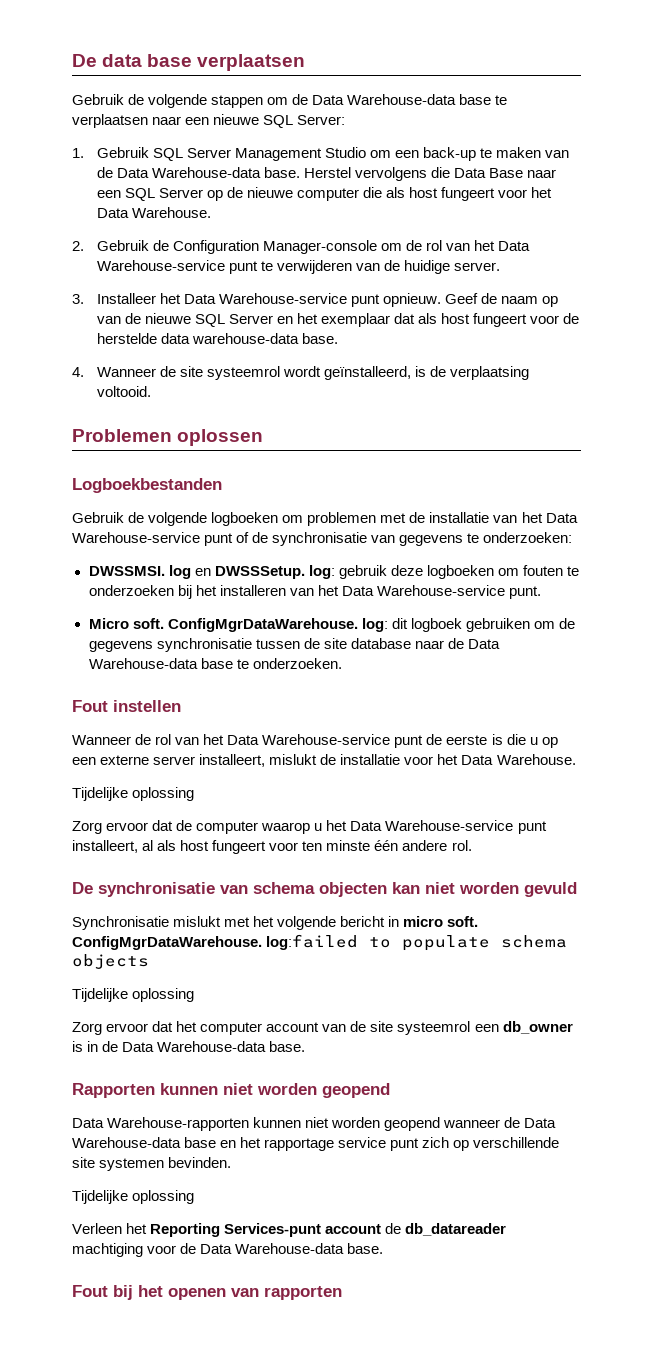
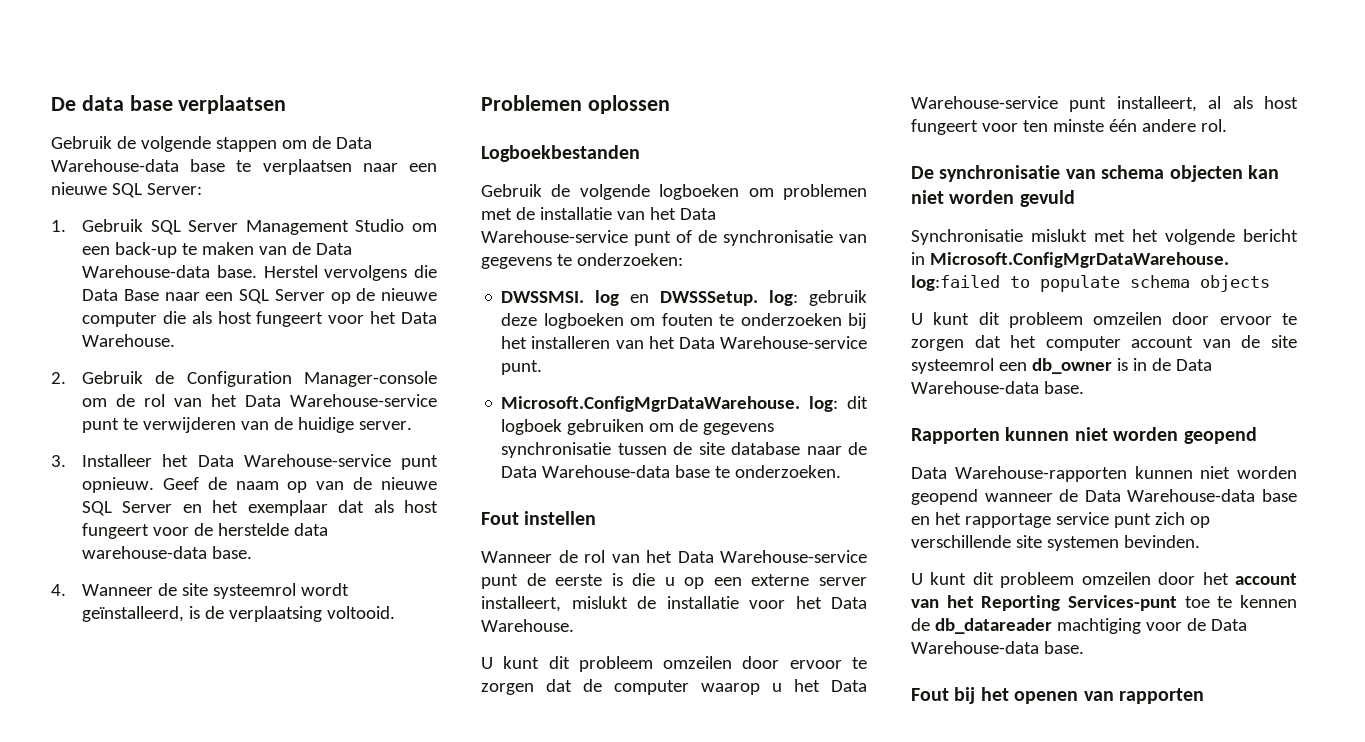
- Micro soft. ConfigMgrDataWarehouse. log: dit logboek gebruiken om de gegevens synchronisatie tussen de site database naar de Data Warehouse-data base te onderzoeken.
+ Microsoft.ConfigMgrDataWarehouse. log: dit logboek gebruiken om de gegevens synchronisatie tussen de site database naar de Data Warehouse-data base te onderzoeken.
  Wanneer de rol van het Data Warehouse-service punt de eerste is die u op een externe server installeert, mislukt de installatie voor het Data Warehouse.
- Tijdelijke oplossing
- Zorg ervoor dat de computer waarop u het Data Warehouse-service punt installeert, al als host fungeert voor ten minste één andere rol.
+ U kunt dit probleem omzeilen door ervoor te zorgen dat de computer waarop u het Data Warehouse-service punt installeert, al als host fungeert voor ten minste één andere rol.
- Synchronisatie mislukt met het volgende bericht in micro soft. ConfigMgrDataWarehouse. log:failed to populate schema objects
- Tijdelijke oplossing
- Zorg ervoor dat het computer account van de site systeemrol een db_owner is in de Data Warehouse-data base.
+ Synchronisatie mislukt met het volgende bericht in Microsoft.ConfigMgrDataWarehouse. log:failed to populate schema objects
+ U kunt dit probleem omzeilen door ervoor te zorgen dat het computer account van de site systeemrol een db_owner is in de Data Warehouse-data base.
  Data Warehouse-rapporten kunnen niet worden geopend wanneer de Data Warehouse-data base en het rapportage service punt zich op verschillende site systemen bevinden.
- Tijdelijke oplossing
- Verleen het Reporting Services-punt account de db_datareader machtiging voor de Data Warehouse-data base.
+ U kunt dit probleem omzeilen door het account van het Reporting Services-punt toe te kennen de db_datareader machtiging voor de Data Warehouse-data base.

